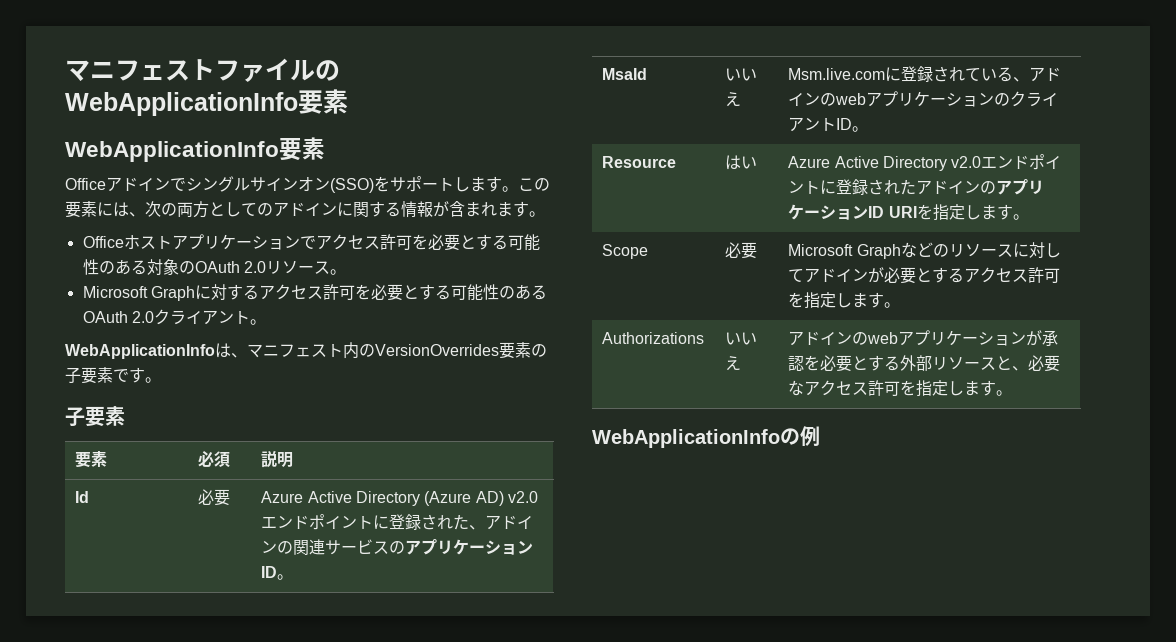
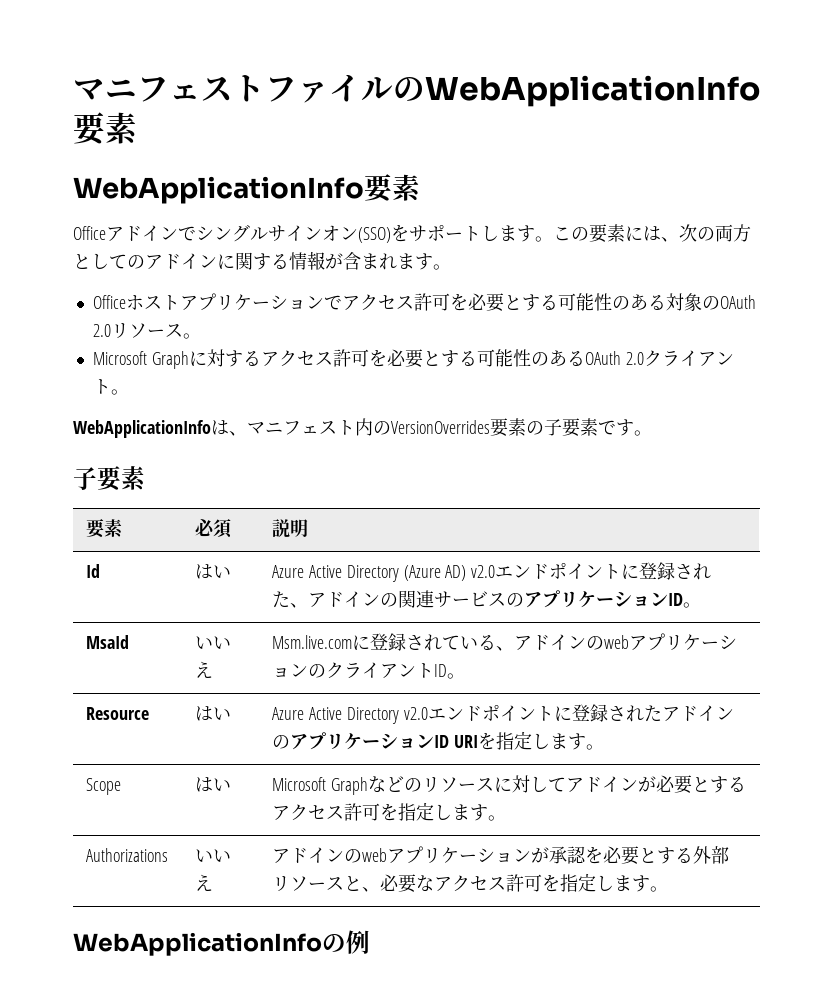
- Id | 必要 | Azure Active Directory (Azure AD) v2.0エンドポイントに登録された、アドインの関連サービスのアプリケーションID。
+ Id | はい | Azure Active Directory (Azure AD) v2.0エンドポイントに登録された、アドインの関連サービスのアプリケーションID。
- Scope | 必要 | Microsoft Graphなどのリソースに対してアドインが必要とするアクセス許可を指定します。
+ Scope | はい | Microsoft Graphなどのリソースに対してアドインが必要とするアクセス許可を指定します。

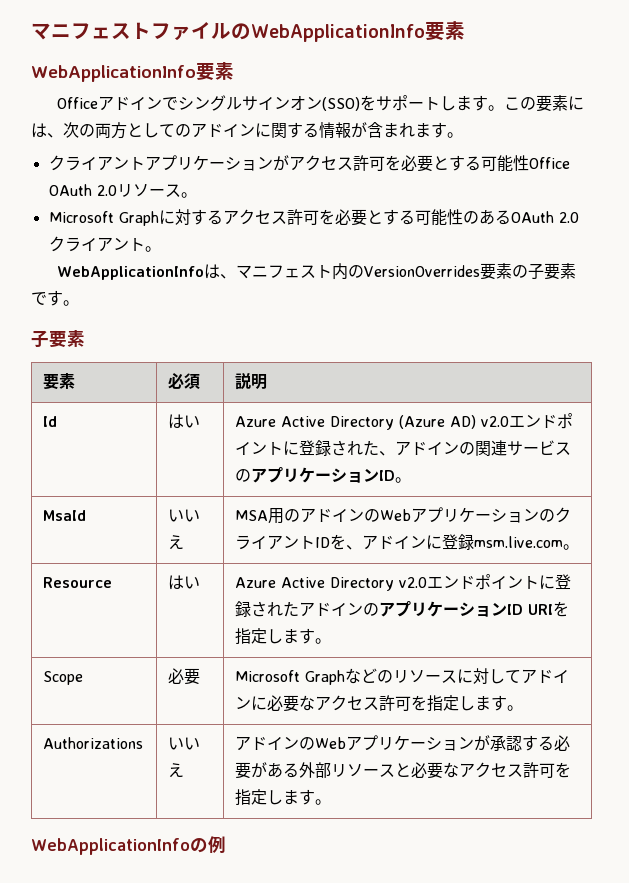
- Officeホストアプリケーションでアクセス許可を必要とする可能性のある対象のOAuth 2.0リソース。
+ クライアントアプリケーションがアクセス許可を必要とする可能性Office OAuth 2.0リソース。
- MsaId | いいえ | Msm.live.comに登録されている、アドインのwebアプリケーションのクライアントID。
+ MsaId | いいえ | MSA用のアドインのWebアプリケーションのクライアントIDを、アドインに登録msm.live.com。
- Scope | はい | Microsoft Graphなどのリソースに対してアドインが必要とするアクセス許可を指定します。
+ Scope | 必要 | Microsoft Graphなどのリソースに対してアドインに必要なアクセス許可を指定します。
- Authorizations | いいえ | アドインのwebアプリケーションが承認を必要とする外部リソースと、必要なアクセス許可を指定します。
+ Authorizations | いいえ | アドインのWebアプリケーションが承認する必要がある外部リソースと必要なアクセス許可を指定します。

